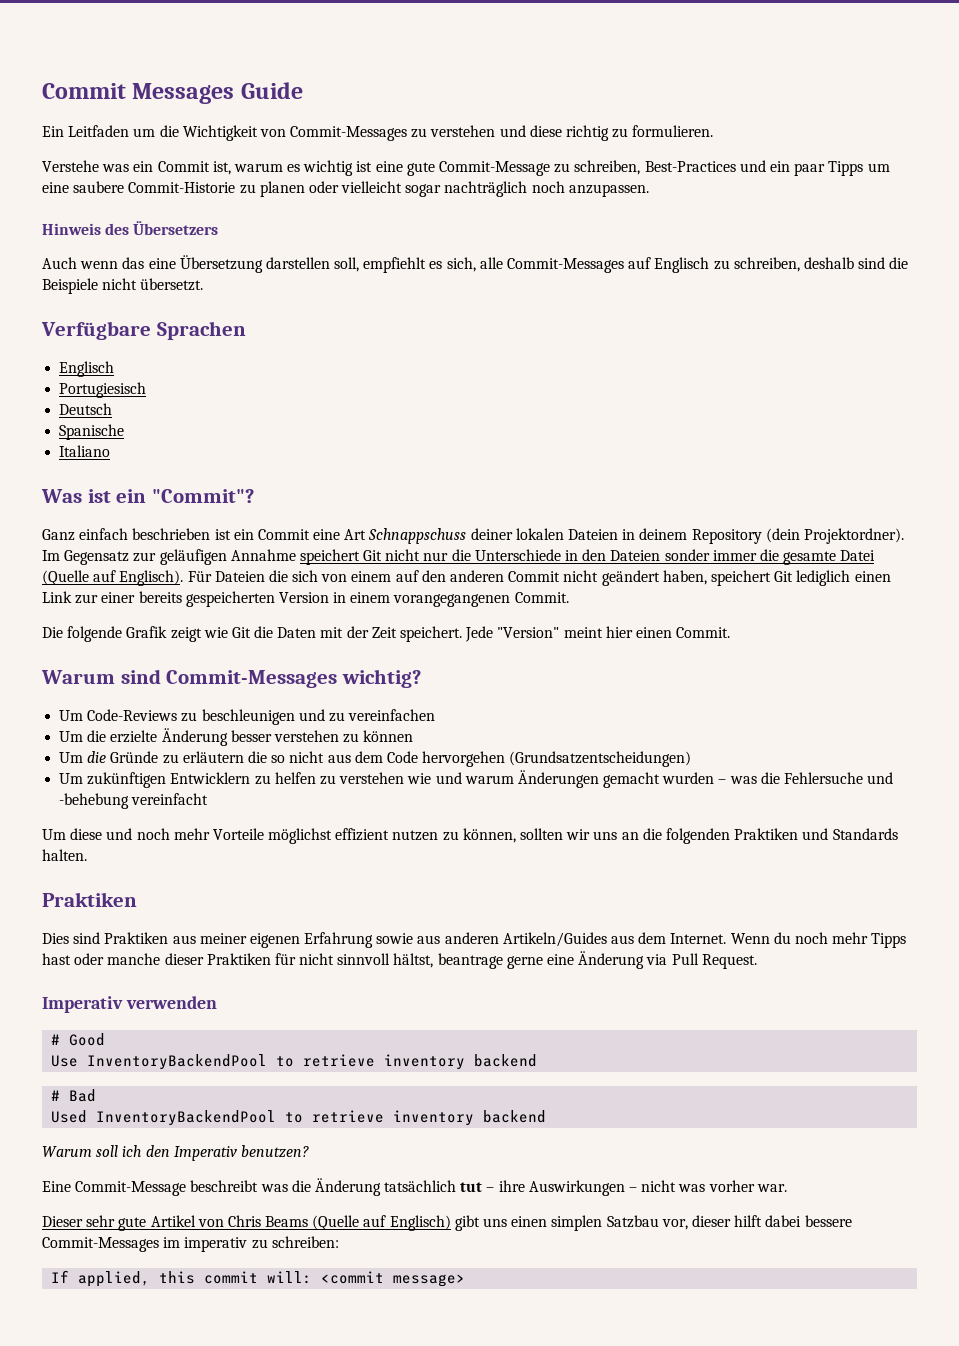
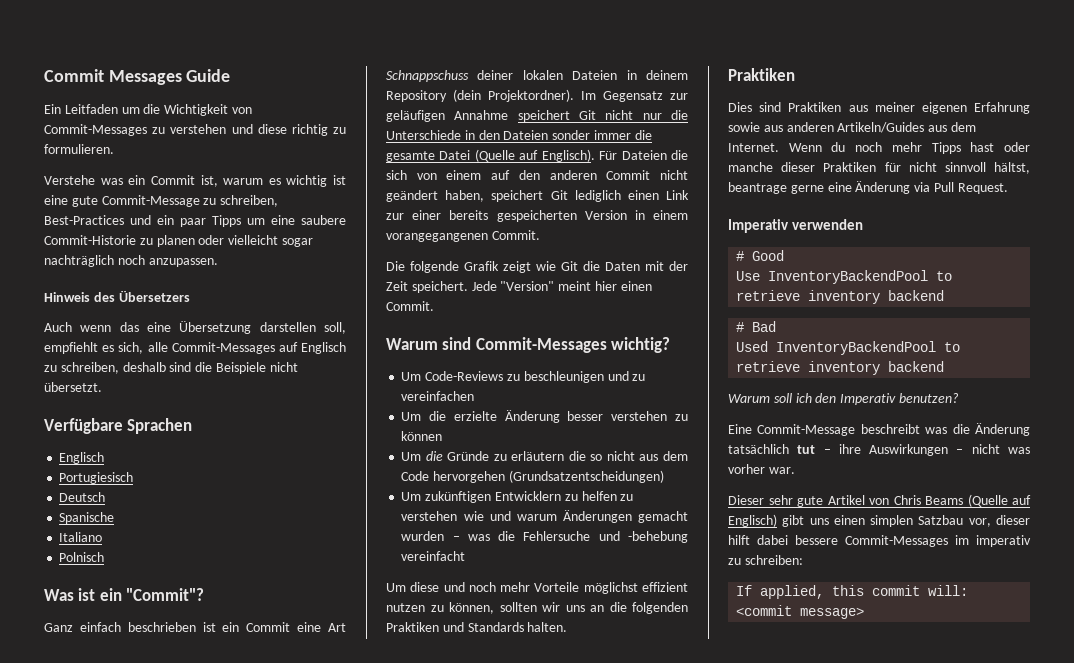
+ Polnisch

